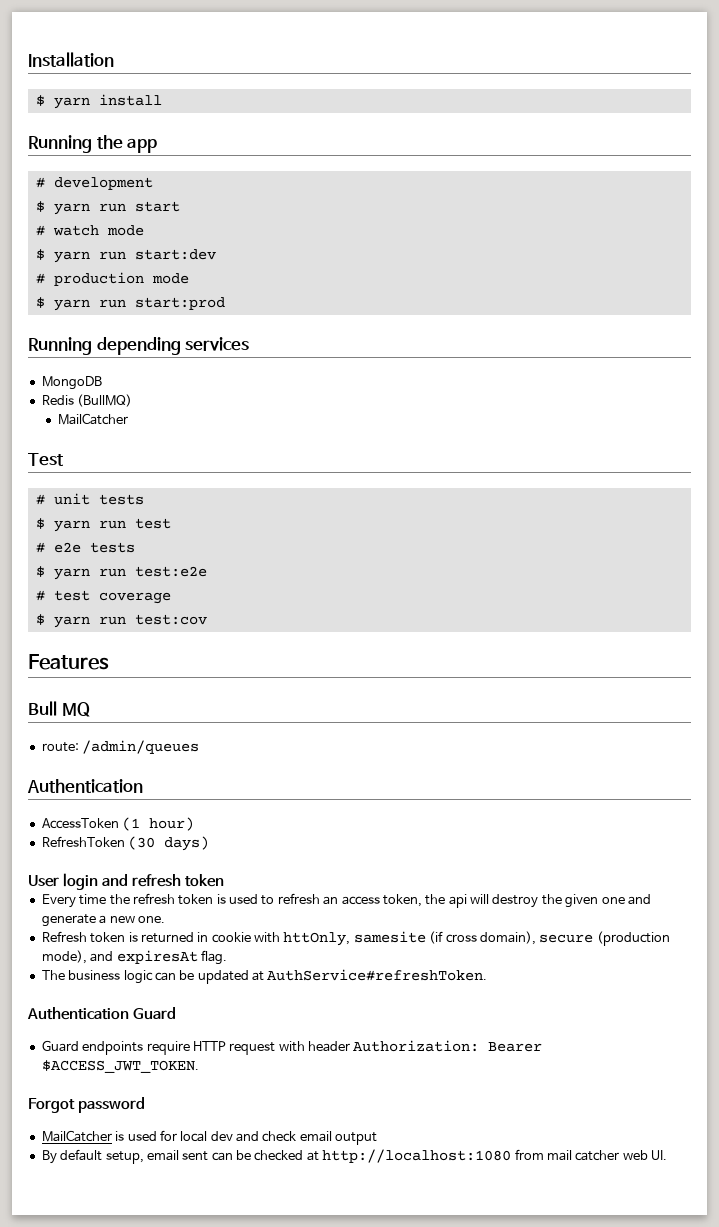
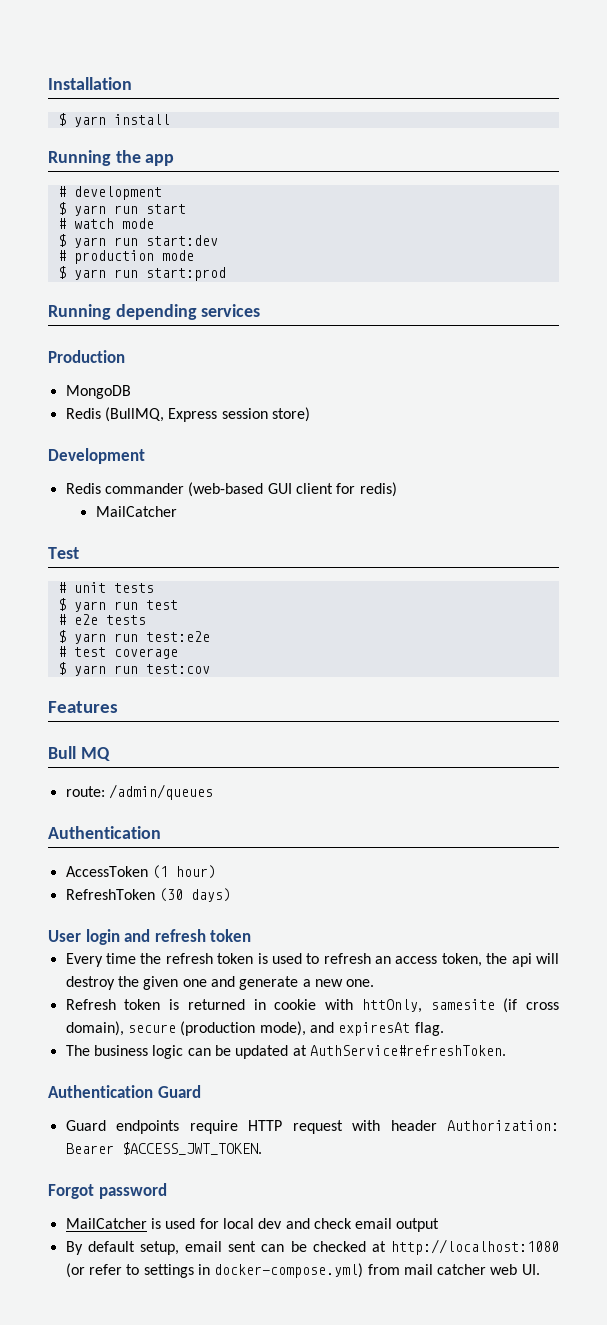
+ Production
- Redis (BullMQ)
+ Redis (BullMQ, Express session store)
+ Development
+ Redis commander (web-based GUI client for redis)
- By default setup, email sent can be checked at http://localhost:1080 from mail catcher web UI.
+ By default setup, email sent can be checked at http://localhost:1080 (or refer to settings in docker-compose.yml) from mail catcher web UI.

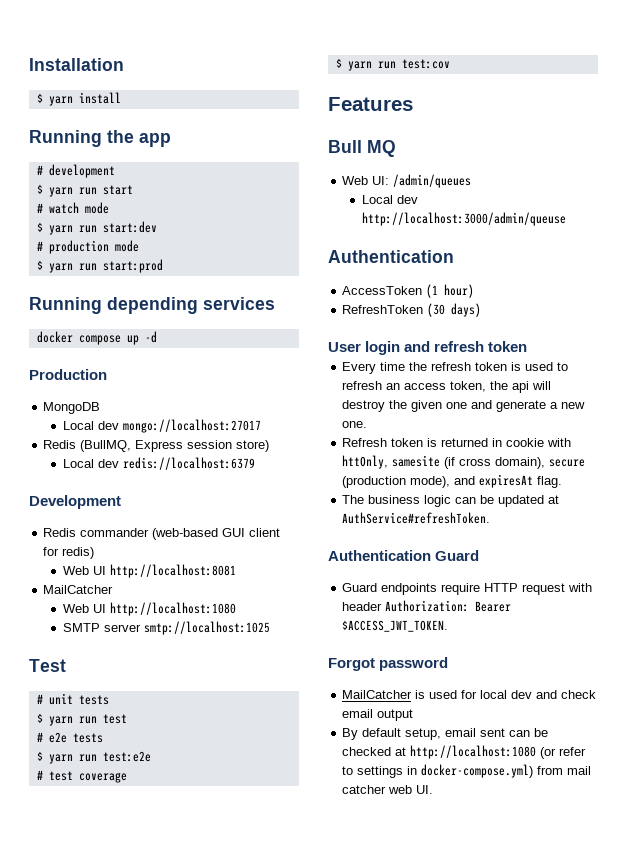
+ docker compose up -d
+ Local dev mongo://localhost:27017
+ Local dev redis://localhost:6379
  Redis commander (web-based GUI client for redis)
+ Web UI http://localhost:8081
  MailCatcher
+ Web UI http://localhost:1080
+ SMTP server smtp://localhost:1025
- route: /admin/queues
+ Web UI: /admin/queues
+ Local dev http://localhost:3000/admin/queuse

